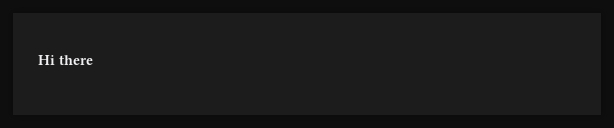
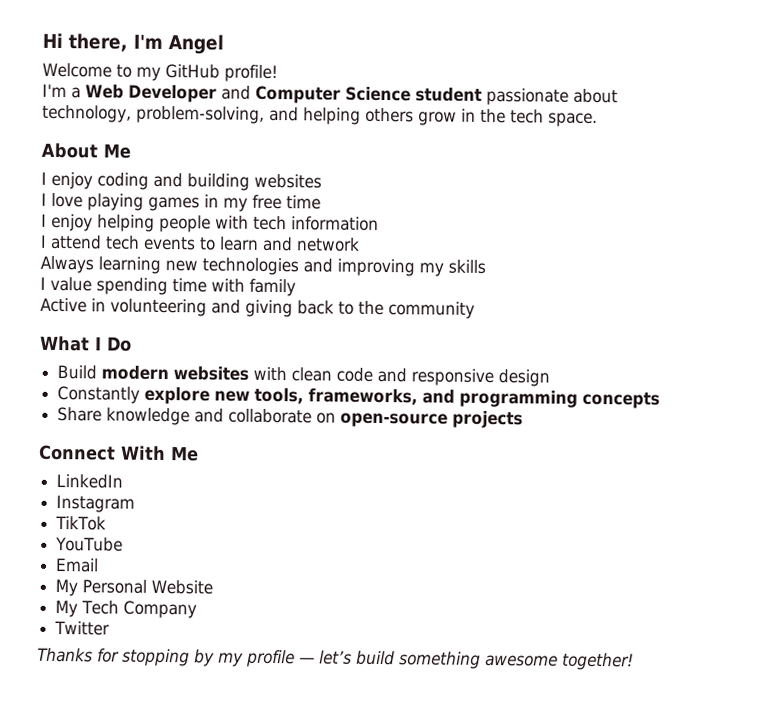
- Hi there
+ Hi there, I'm Angel
+ Welcome to my GitHub profile!
+ I'm a Web Developer and Computer Science student passionate about technology, problem-solving, and helping others grow in the tech space.
+ About Me
+ I enjoy coding and building websites
+ I love playing games in my free time
+ I enjoy helping people with tech information
+ I attend tech events to learn and network
+ Always learning new technologies and improving my skills
+ I value spending time with family
+ Active in volunteering and giving back to the community
+ What I Do
+ Build modern websites with clean code and responsive design
+ Constantly explore new tools, frameworks, and programming concepts
+ Share knowledge and collaborate on open-source projects
+ Connect With Me
+ LinkedIn
+ Instagram
+ TikTok
+ YouTube
+ Email
+ My Personal Website
+ My Tech Company
+ Twitter
+ Thanks for stopping by my profile — let’s build something awesome together!

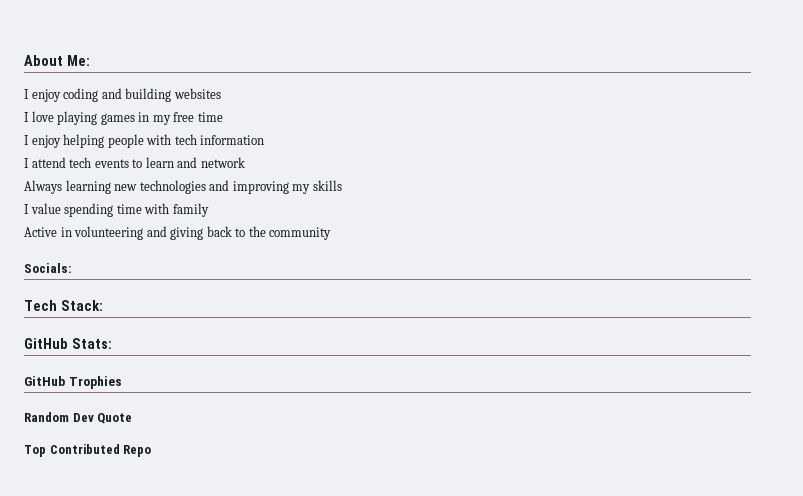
- Hi there, I'm Angel
- Welcome to my GitHub profile!
- I'm a Web Developer and Computer Science student passionate about technology, problem-solving, and helping others grow in the tech space.
- About Me
+ About Me:
- What I Do
- Build modern websites with clean code and responsive design
- Constantly explore new tools, frameworks, and programming concepts
- Share knowledge and collaborate on open-source projects
- Connect With Me
- LinkedIn
- Instagram
- TikTok
- YouTube
- Email
- My Personal Website
- My Tech Company
- Twitter
- Thanks for stopping by my profile — let’s build something awesome together!
+ Socials:
+ Tech Stack:
+ GitHub Stats:
+ GitHub Trophies
+ Random Dev Quote
+ Top Contributed Repo

